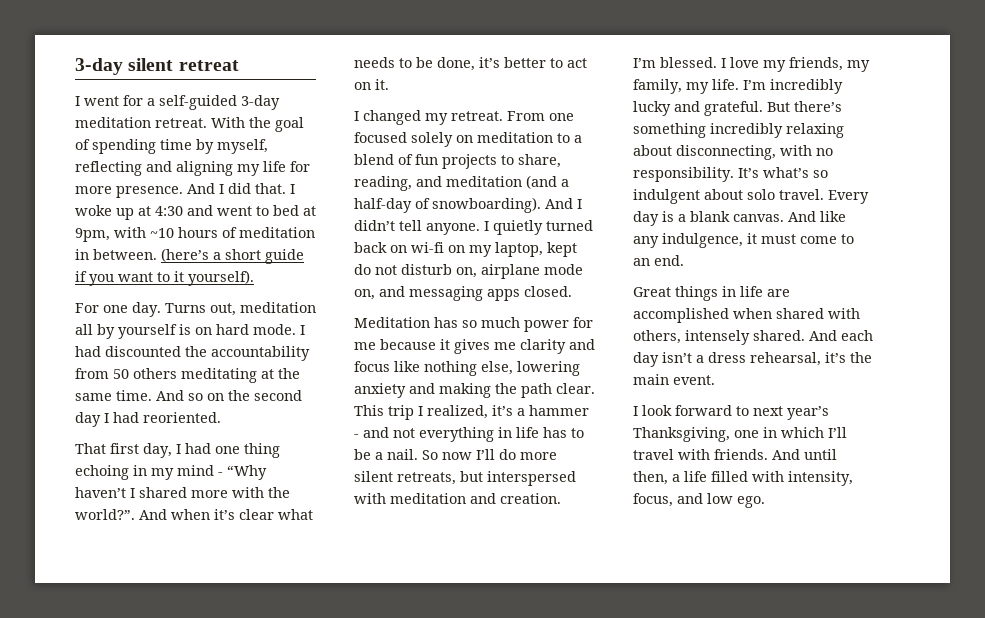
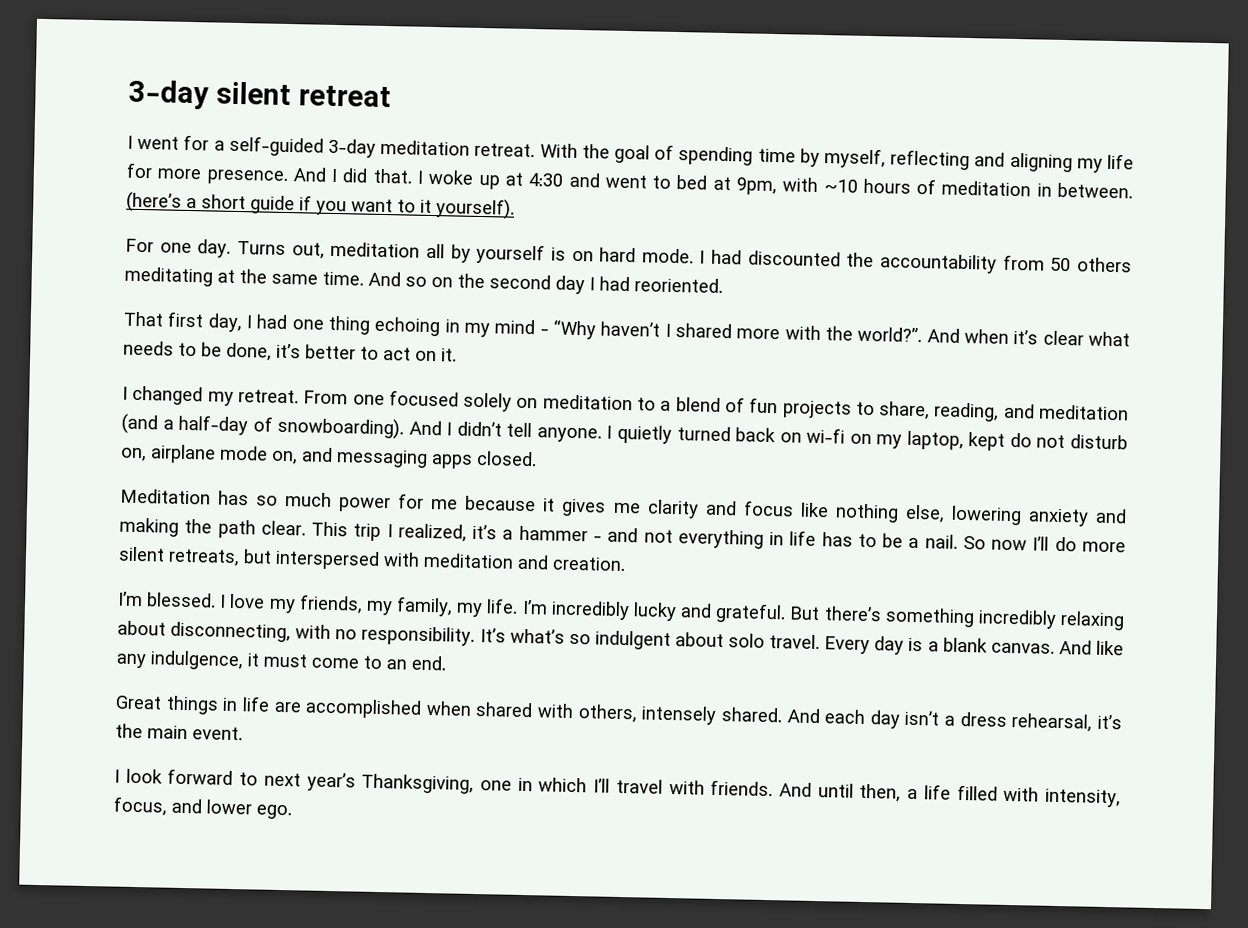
- And until then, a life filled with intensity, focus, and low ego.
+ And until then, a life filled with intensity, focus, and lower ego.

